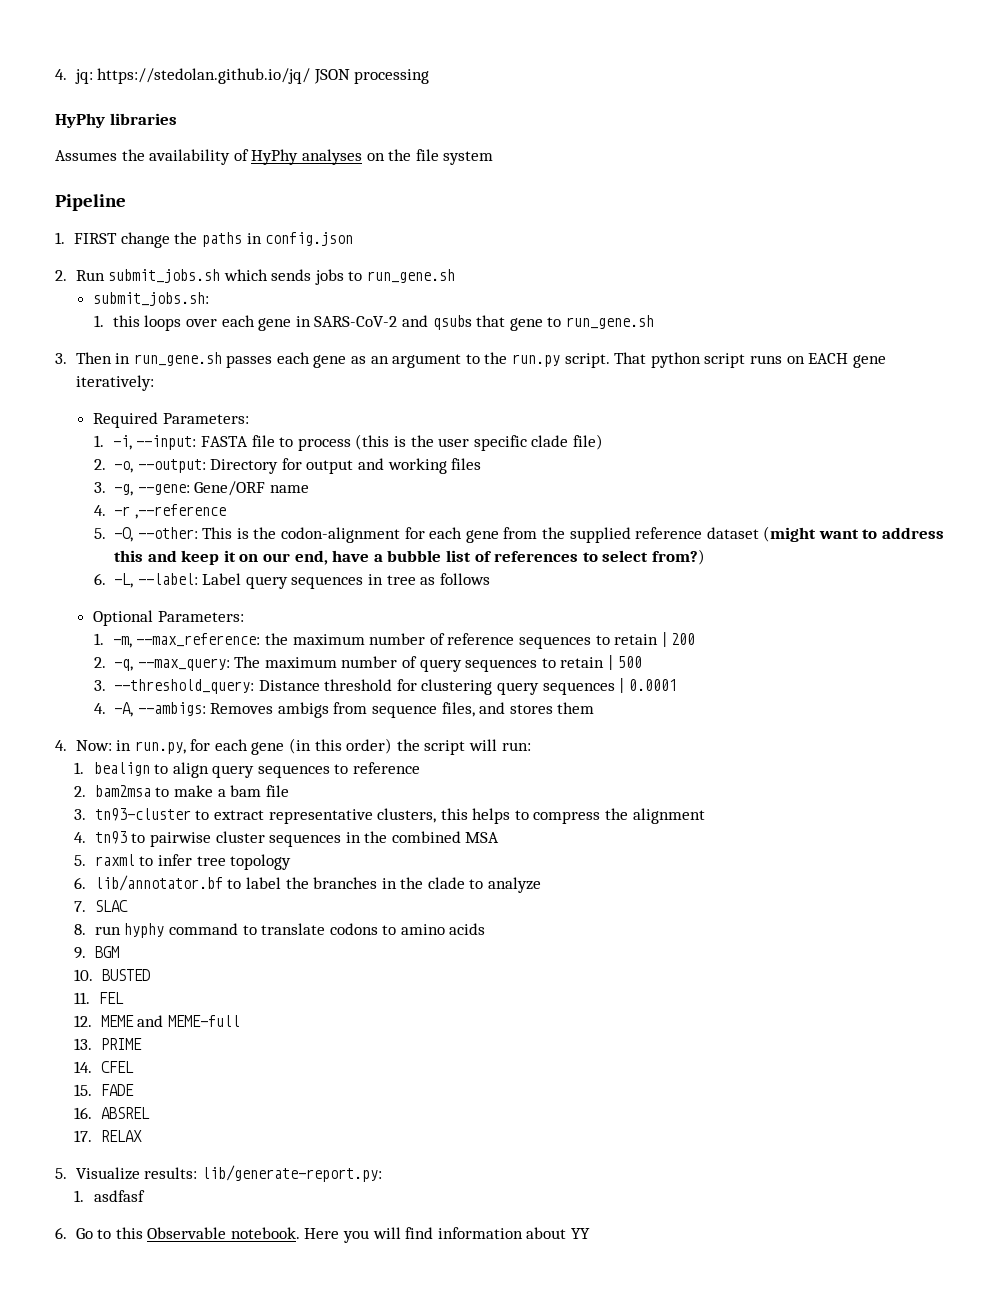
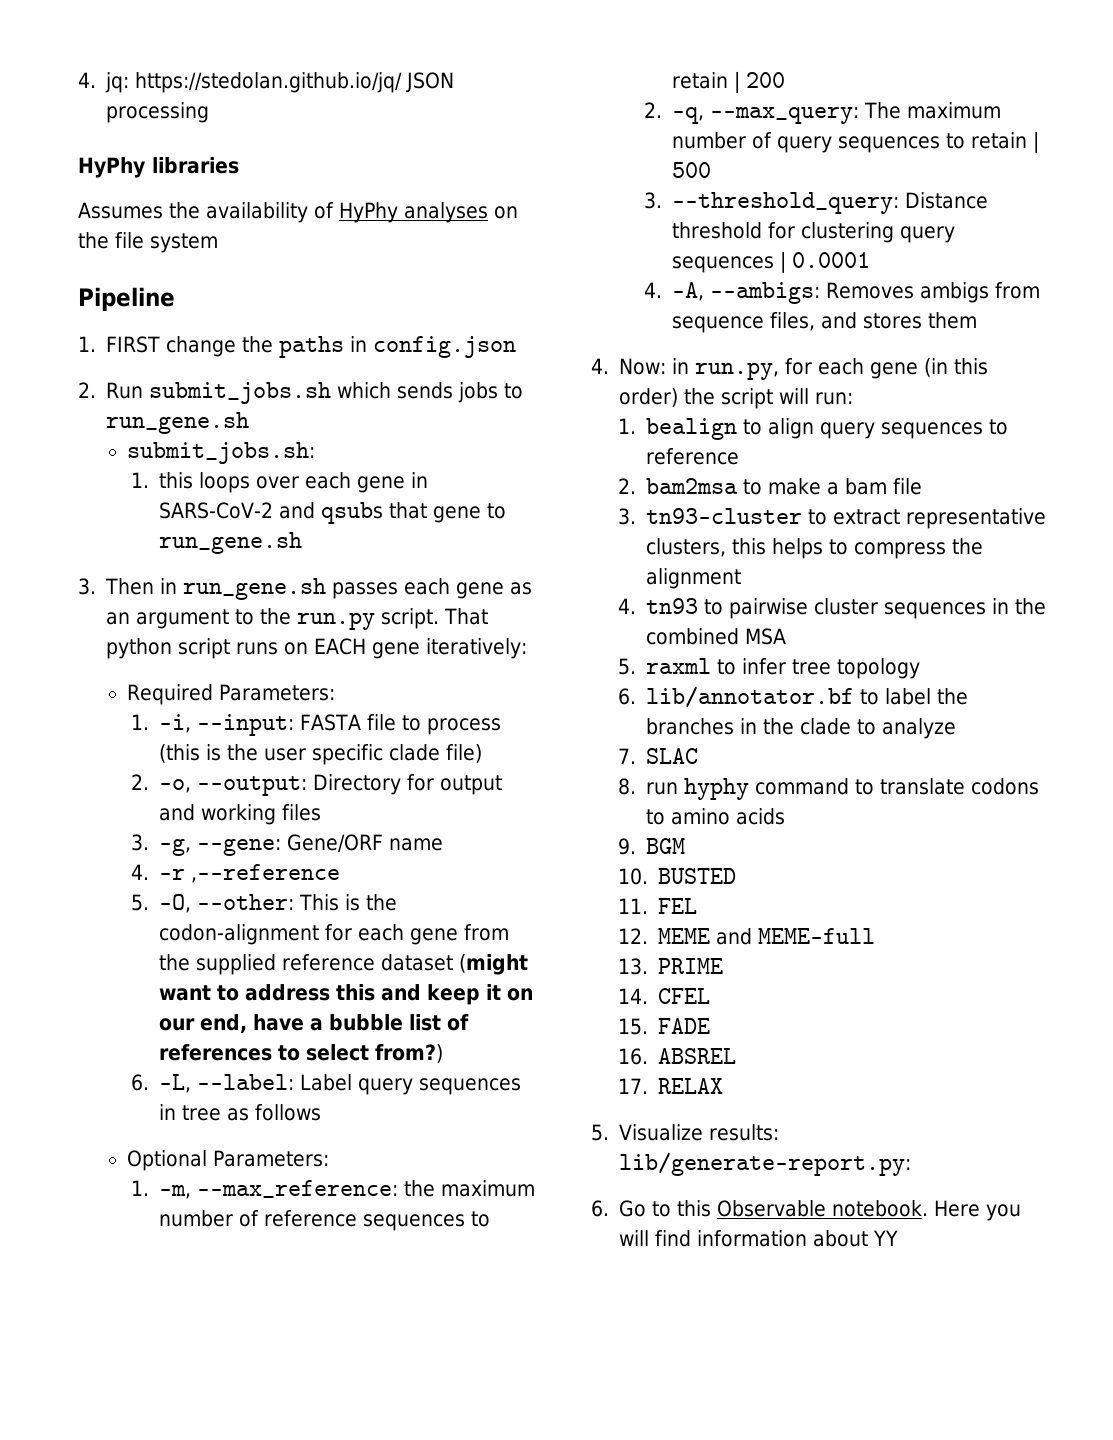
- 1. asdfasf

